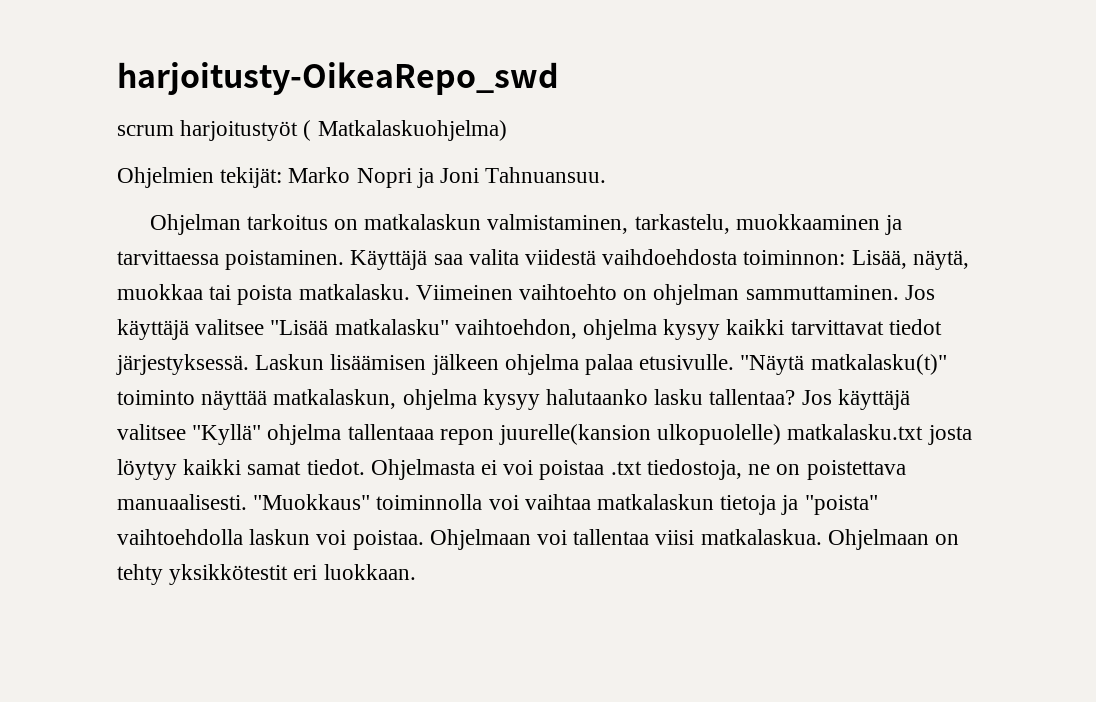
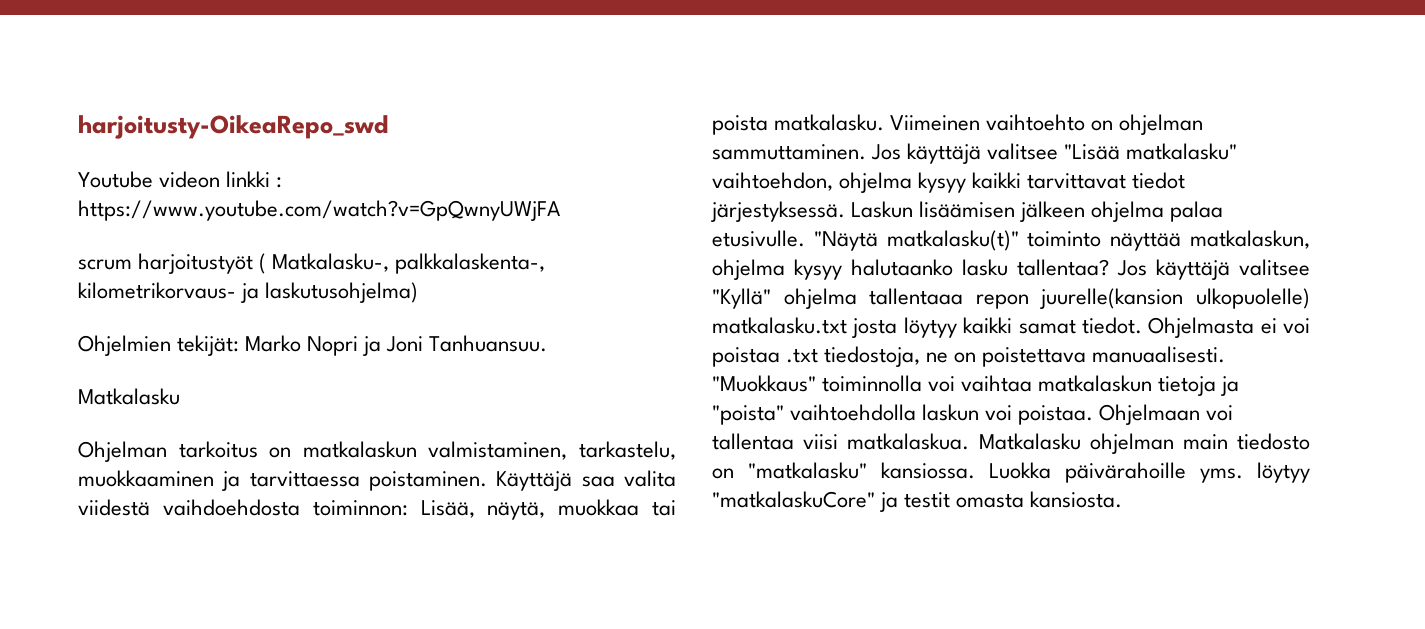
- scrum harjoitustyöt ( Matkalaskuohjelma)
+ Youtube videon linkki : https://www.youtube.com/watch?v=GpQwnyUWjFA
+ scrum harjoitustyöt ( Matkalasku-, palkkalaskenta-, kilometrikorvaus- ja laskutusohjelma)
- Ohjelmien tekijät: Marko Nopri ja Joni Tahnuansuu.
+ Ohjelmien tekijät: Marko Nopri ja Joni Tanhuansuu.
+ Matkalasku
- Ohjelmaan on tehty yksikkötestit eri luokkaan.
+ Matkalasku ohjelman main tiedosto on "matkalasku" kansiossa. Luokka päivärahoille yms. löytyy "matkalaskuCore" ja testit omasta kansiosta.

